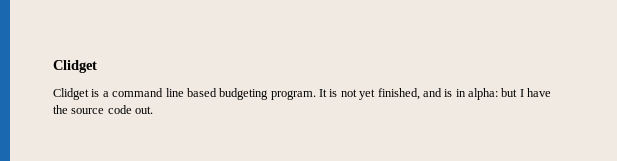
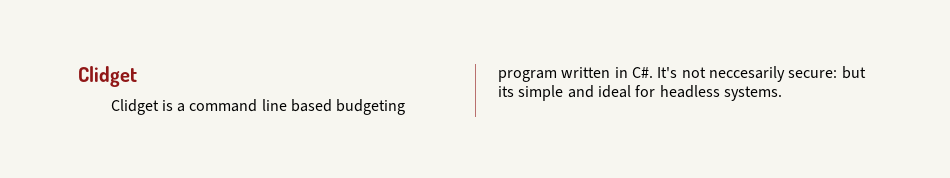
- Clidget is a command line based budgeting program. It is not yet finished, and is in alpha: but I have the source code out.
+ Clidget is a command line based budgeting program written in C#. It's not neccesarily secure: but its simple and ideal for headless systems.

